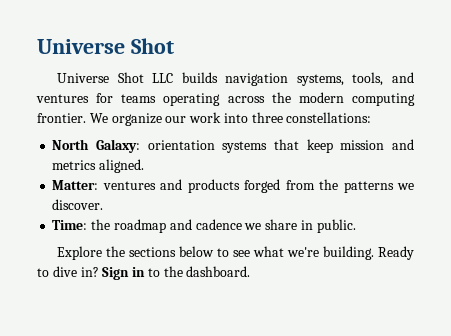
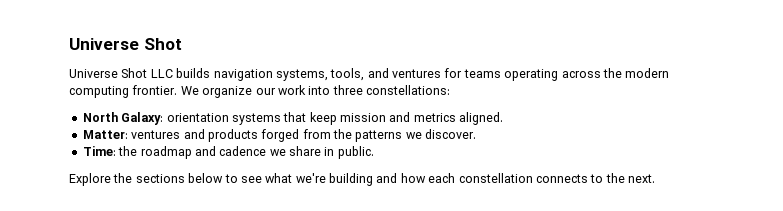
- Explore the sections below to see what we're building. Ready to dive in? Sign in to the dashboard.
+ Explore the sections below to see what we're building and how each constellation connects to the next.

